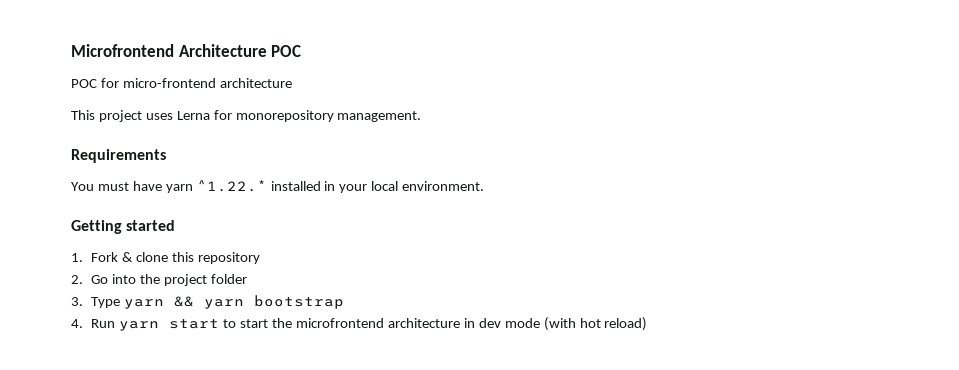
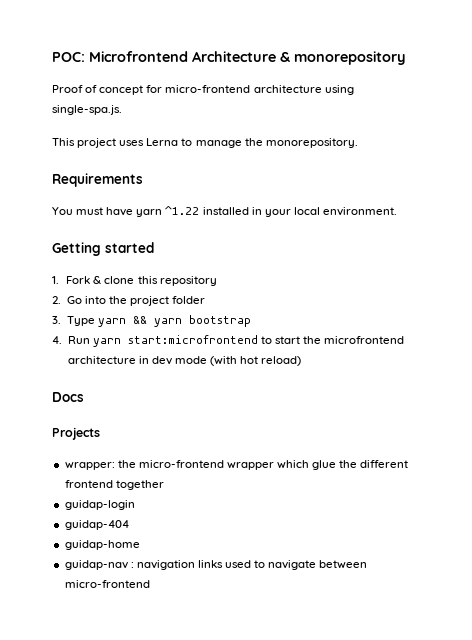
- Microfrontend Architecture POC
- POC for micro-frontend architecture
+ POC: Microfrontend Architecture & monorepository
+ Proof of concept for micro-frontend architecture using single-spa.js.
- This project uses Lerna for monorepository management.
+ This project uses Lerna to manage the monorepository.
- You must have yarn ^1.22.* installed in your local environment.
+ You must have yarn ^1.22 installed in your local environment.
- 4. Run yarn start to start the microfrontend architecture in dev mode (with hot reload)
+ 4. Run yarn start:microfrontend to start the microfrontend architecture in dev mode (with hot reload)
+ Docs
+ Projects
+ wrapper: the micro-frontend wrapper which glue the different frontend together
+ guidap-login
+ guidap-404
+ guidap-home
+ guidap-nav : navigation links used to navigate between micro-frontend

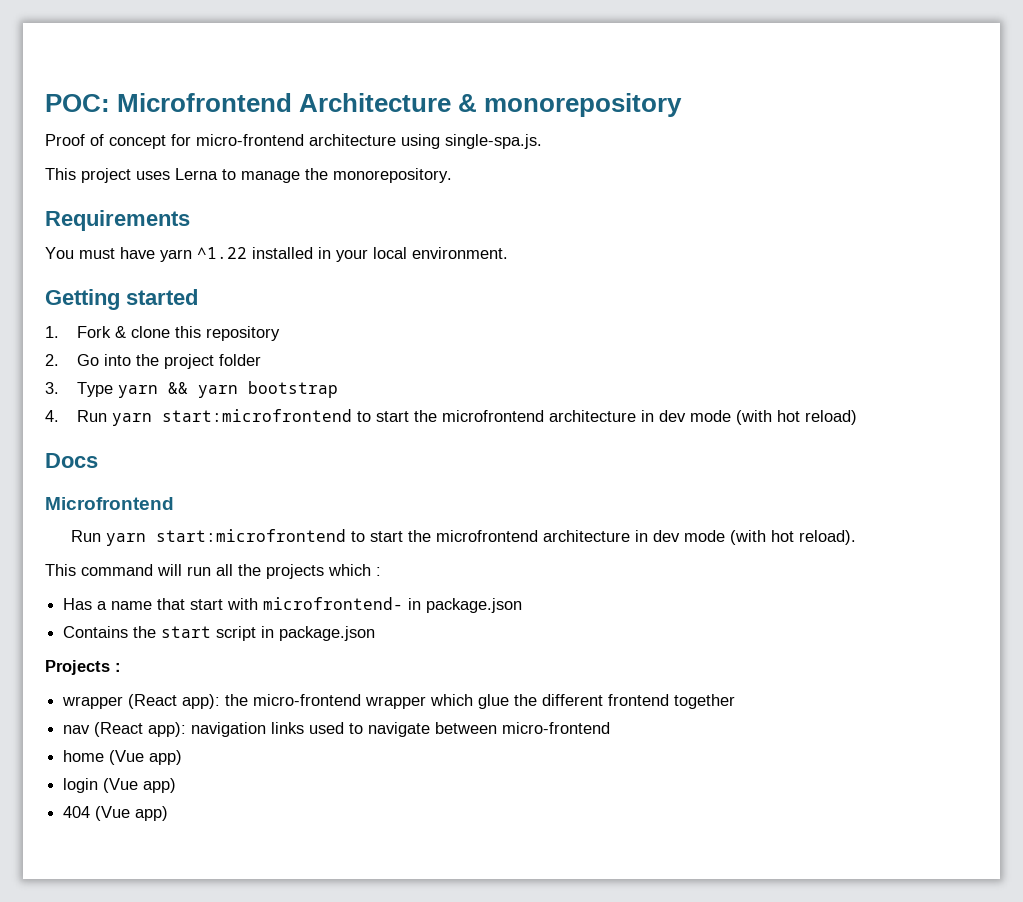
  Docs
- Projects
- wrapper: the micro-frontend wrapper which glue the different frontend together
+ Microfrontend
+ Run yarn start:microfrontend to start the microfrontend architecture in dev mode (with hot reload).
+ This command will run all the projects which :
+ Has a name that start with microfrontend- in package.json
+ Contains the start script in package.json
+ Projects :
+ wrapper (React app): the micro-frontend wrapper which glue the different frontend together
- guidap-login
- guidap-404
- guidap-home
- guidap-nav : navigation links used to navigate between micro-frontend
+ nav (React app): navigation links used to navigate between micro-frontend
+ home (Vue app)
+ login (Vue app)
+ 404 (Vue app)

